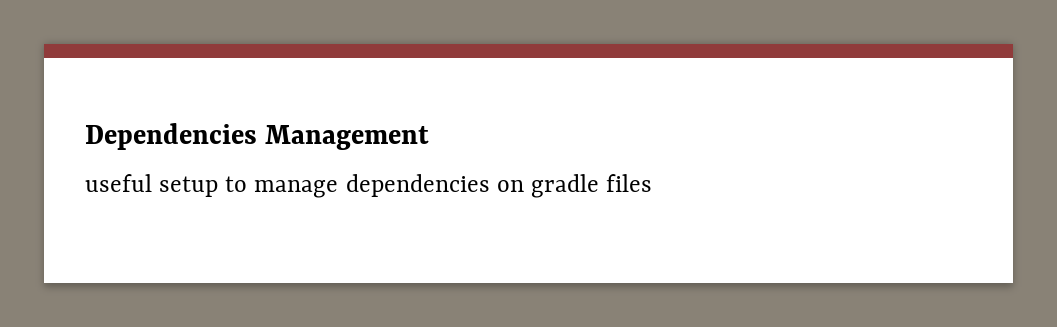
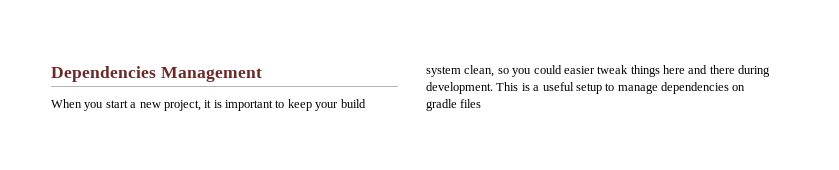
- useful setup to manage dependencies on gradle files
+ When you start a new project, it is important to keep your build system clean, so you could easier tweak things here and there during development. This is a useful setup to manage dependencies on gradle files

